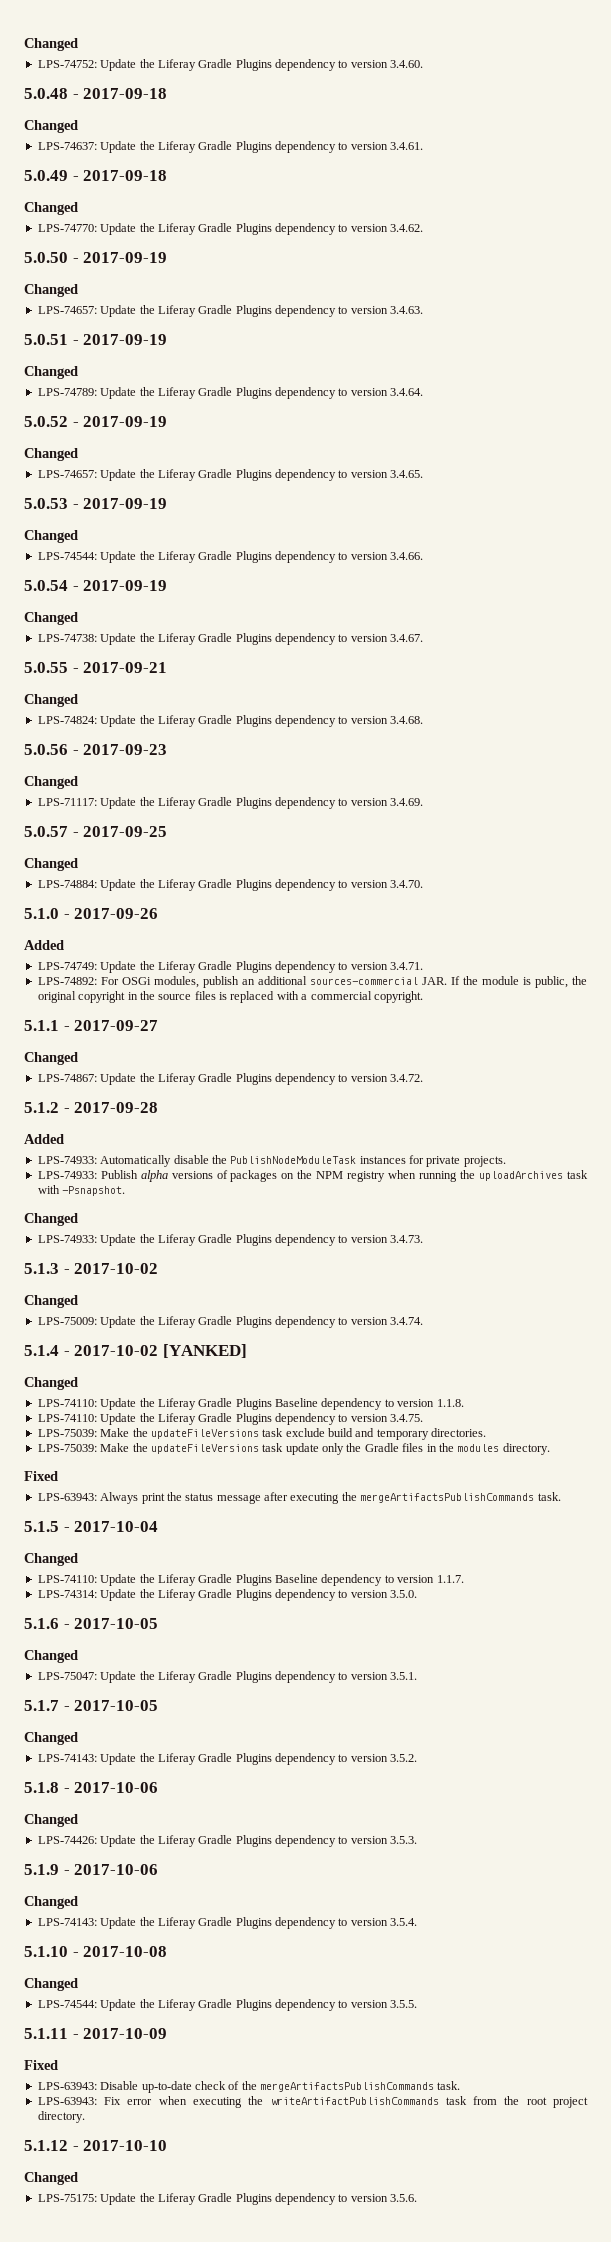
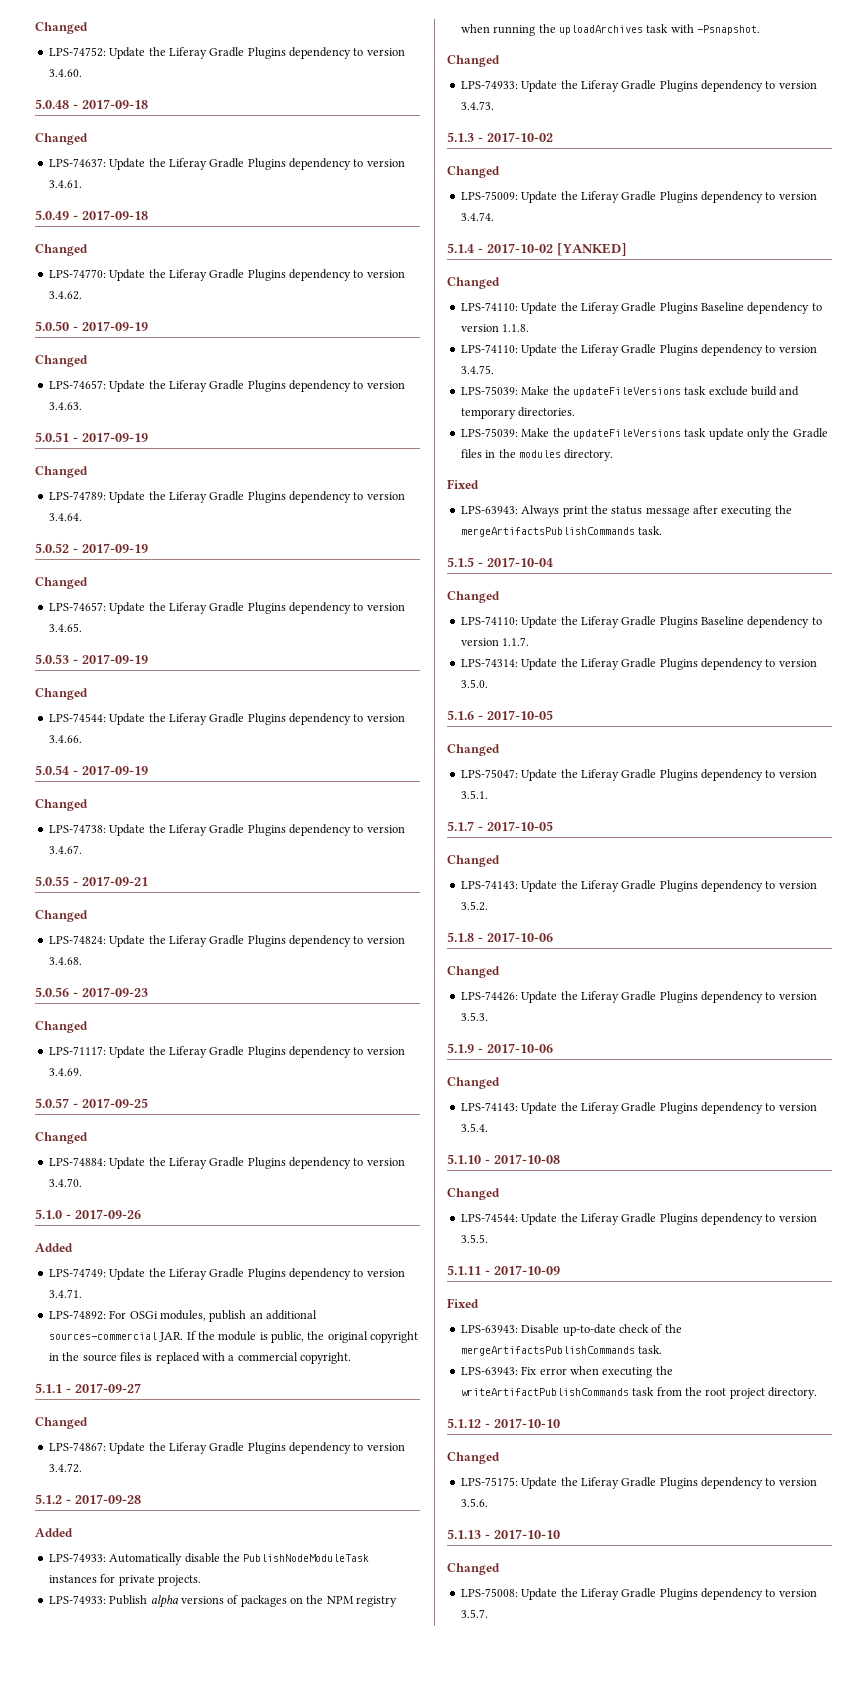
+ 5.1.13 - 2017-10-10
+ Changed
+ LPS-75008: Update the Liferay Gradle Plugins dependency to version 3.5.7.

